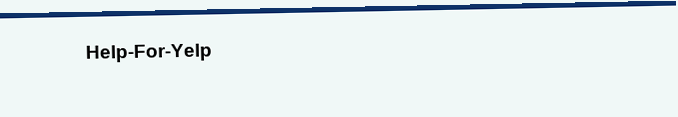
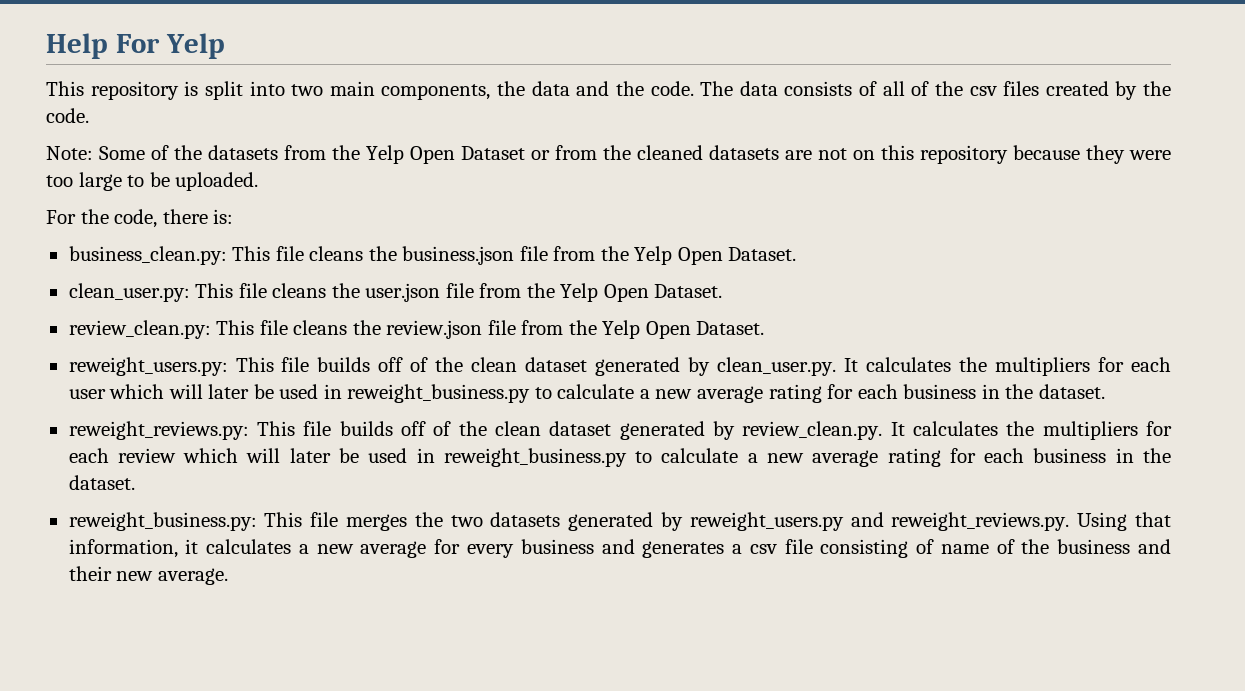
- Help-For-Yelp
+ Help For Yelp
+ This repository is split into two main components, the data and the code. The data consists of all of the csv files created by the code.
+ Note: Some of the datasets from the Yelp Open Dataset or from the cleaned datasets are not on this repository because they were too large to be uploaded.
+ For the code, there is:
+ business_clean.py: This file cleans the business.json file from the Yelp Open Dataset.
+ clean_user.py: This file cleans the user.json file from the Yelp Open Dataset.
+ review_clean.py: This file cleans the review.json file from the Yelp Open Dataset.
+ reweight_users.py: This file builds off of the clean dataset generated by clean_user.py. It calculates the multipliers for each user which will later be used in reweight_business.py to calculate a new average rating for each business in the dataset.
+ reweight_reviews.py: This file builds off of the clean dataset generated by review_clean.py. It calculates the multipliers for each review which will later be used in reweight_business.py to calculate a new average rating for each business in the dataset.
+ reweight_business.py: This file merges the two datasets generated by reweight_users.py and reweight_reviews.py. Using that information, it calculates a new average for every business and generates a csv file consisting of name of the business and their new average.

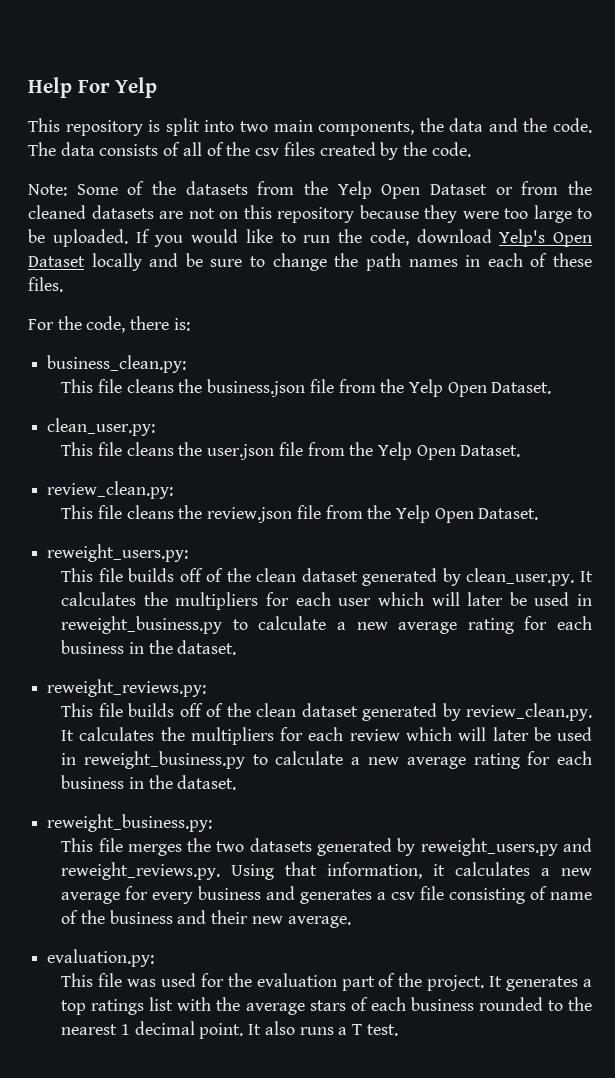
+ If you would like to run the code, download Yelp's Open Dataset locally and be sure to change the path names in each of these files.
- business_clean.py: This file cleans the business.json file from the Yelp Open Dataset.
+ business_clean.py:
+ This file cleans the business.json file from the Yelp Open Dataset.
- clean_user.py: This file cleans the user.json file from the Yelp Open Dataset.
+ clean_user.py:
+ This file cleans the user.json file from the Yelp Open Dataset.
- review_clean.py: This file cleans the review.json file from the Yelp Open Dataset.
+ review_clean.py:
+ This file cleans the review.json file from the Yelp Open Dataset.
- reweight_users.py: This file builds off of the clean dataset generated by clean_user.py. It calculates the multipliers for each user which will later be used in reweight_business.py to calculate a new average rating for each business in the dataset.
+ reweight_users.py:
+ This file builds off of the clean dataset generated by clean_user.py. It calculates the multipliers for each user which will later be used in reweight_business.py to calculate a new average rating for each business in the dataset.
- reweight_reviews.py: This file builds off of the clean dataset generated by review_clean.py. It calculates the multipliers for each review which will later be used in reweight_business.py to calculate a new average rating for each business in the dataset.
+ reweight_reviews.py:
+ This file builds off of the clean dataset generated by review_clean.py. It calculates the multipliers for each review which will later be used in reweight_business.py to calculate a new average rating for each business in the dataset.
- reweight_business.py: This file merges the two datasets generated by reweight_users.py and reweight_reviews.py. Using that information, it calculates a new average for every business and generates a csv file consisting of name of the business and their new average.
+ reweight_business.py:
+ This file merges the two datasets generated by reweight_users.py and reweight_reviews.py. Using that information, it calculates a new average for every business and generates a csv file consisting of name of the business and their new average.
+ evaluation.py:
+ This file was used for the evaluation part of the project. It generates a top ratings list with the average stars of each business rounded to the nearest 1 decimal point. It also runs a T test.

